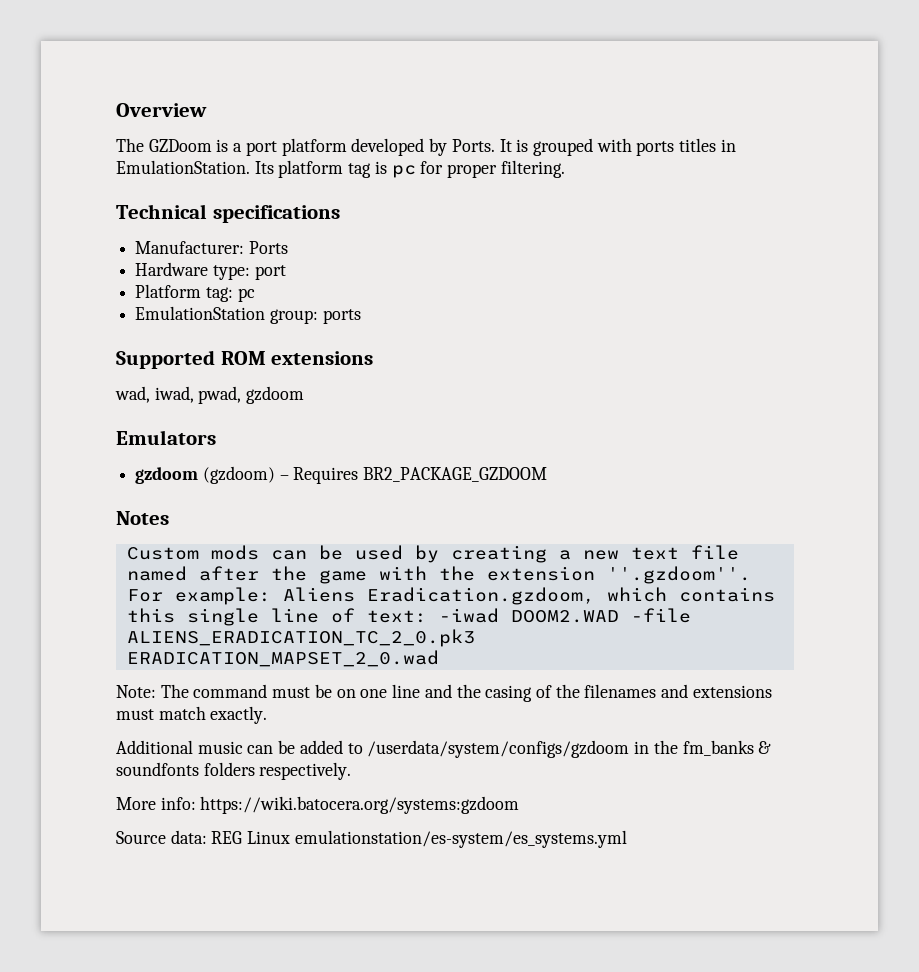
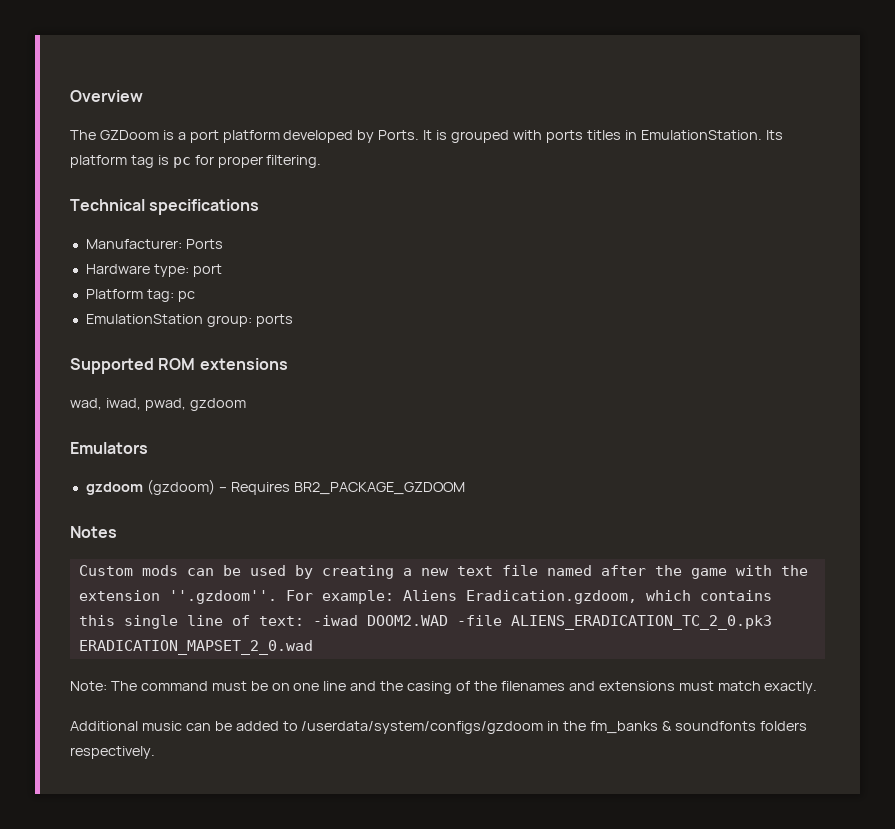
- More info: https://wiki.batocera.org/systems:gzdoom
- Source data: REG Linux emulationstation/es-system/es_systems.yml

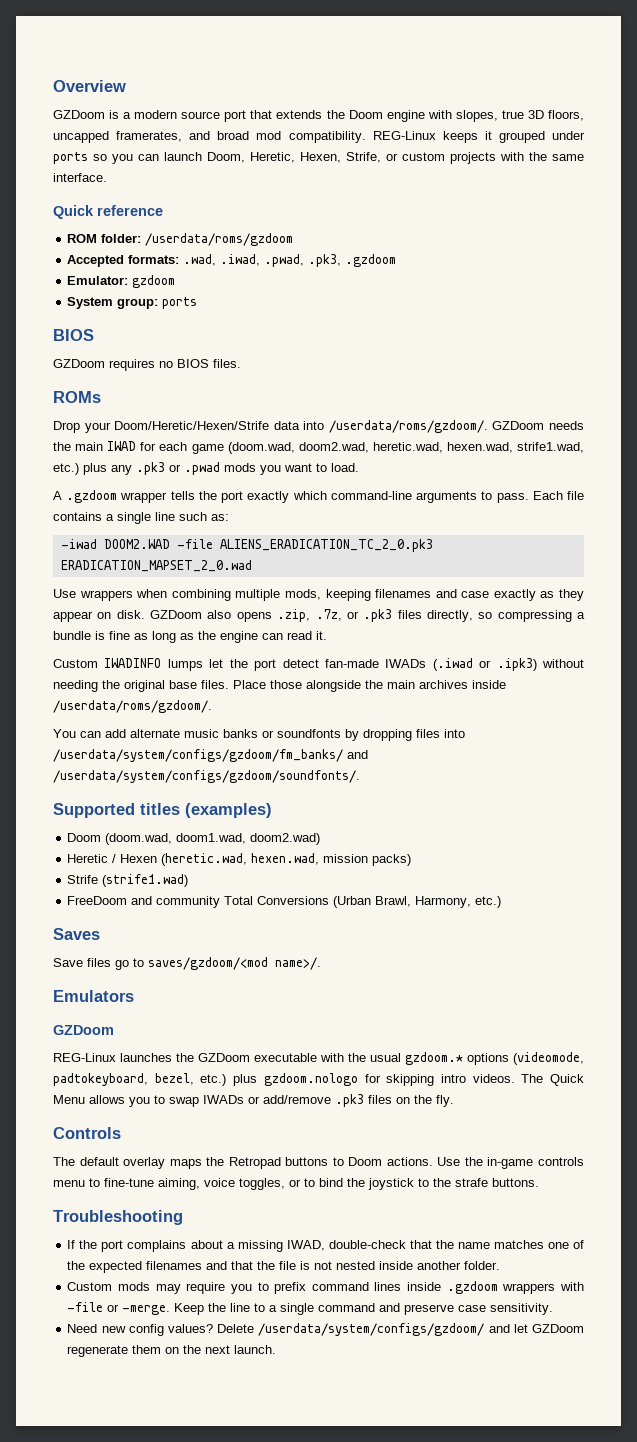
- The GZDoom is a port platform developed by Ports. It is grouped with ports titles in EmulationStation. Its platform tag is pc for proper filtering.
- Technical specifications
- Manufacturer: Ports
- Hardware type: port
- Platform tag: pc
- EmulationStation group: ports
- Supported ROM extensions
- wad, iwad, pwad, gzdoom
- Emulators
- gzdoom (gzdoom) – Requires BR2_PACKAGE_GZDOOM
- Notes
- Custom mods can be used by creating a new text file named after the game with the extension ''.gzdoom''. For example: Aliens Eradication.gzdoom, which contains this single line of text: -iwad DOOM2.WAD -file ALIENS_ERADICATION_TC_2_0.pk3 ERADICATION_MAPSET_2_0.wad
+ GZDoom is a modern source port that extends the Doom engine with slopes, true 3D floors, uncapped framerates, and broad mod compatibility. REG-Linux keeps it grouped under ports so you can launch Doom, Heretic, Hexen, Strife, or custom projects with the same interface.
+ Quick reference
+ ROM folder: /userdata/roms/gzdoom
+ Accepted formats: .wad, .iwad, .pwad, .pk3, .gzdoom
+ Emulator: gzdoom
+ System group: ports
+ BIOS
+ GZDoom requires no BIOS files.
+ ROMs
+ Drop your Doom/Heretic/Hexen/Strife data into /userdata/roms/gzdoom/. GZDoom needs the main IWAD for each game (doom.wad, doom2.wad, heretic.wad, hexen.wad, strife1.wad, etc.) plus any .pk3 or .pwad mods you want to load.
+ A .gzdoom wrapper tells the port exactly which command-line arguments to pass. Each file contains a single line such as:
+ -iwad DOOM2.WAD -file ALIENS_ERADICATION_TC_2_0.pk3 ERADICATION_MAPSET_2_0.wad
- Note: The command must be on one line and the casing of the filenames and extensions must match exactly.
- Additional music can be added to /userdata/system/configs/gzdoom in the fm_banks & soundfonts folders respectively.
+ Use wrappers when combining multiple mods, keeping filenames and case exactly as they appear on disk. GZDoom also opens .zip, .7z, or .pk3 files directly, so compressing a bundle is fine as long as the engine can read it.
+ Custom IWADINFO lumps let the port detect fan-made IWADs (.iwad or .ipk3) without needing the original base files. Place those alongside the main archives inside /userdata/roms/gzdoom/.
+ You can add alternate music banks or soundfonts by dropping files into /userdata/system/configs/gzdoom/fm_banks/ and /userdata/system/configs/gzdoom/soundfonts/.
+ Supported titles (examples)
+ Doom (doom.wad, doom1.wad, doom2.wad)
+ Heretic / Hexen (heretic.wad, hexen.wad, mission packs)
+ Strife (strife1.wad)
+ FreeDoom and community Total Conversions (Urban Brawl, Harmony, etc.)
+ Saves
+ Save files go to saves/gzdoom/<mod name>/.
+ Emulators
+ GZDoom
+ REG-Linux launches the GZDoom executable with the usual gzdoom.* options (videomode, padtokeyboard, bezel, etc.) plus gzdoom.nologo for skipping intro videos. The Quick Menu allows you to swap IWADs or add/remove .pk3 files on the fly.
+ Controls
+ The default overlay maps the Retropad buttons to Doom actions. Use the in-game controls menu to fine-tune aiming, voice toggles, or to bind the joystick to the strafe buttons.
+ Troubleshooting
+ If the port complains about a missing IWAD, double-check that the name matches one of the expected filenames and that the file is not nested inside another folder.
+ Custom mods may require you to prefix command lines inside .gzdoom wrappers with -file or -merge. Keep the line to a single command and preserve case sensitivity.
+ Need new config values? Delete /userdata/system/configs/gzdoom/ and let GZDoom regenerate them on the next launch.

